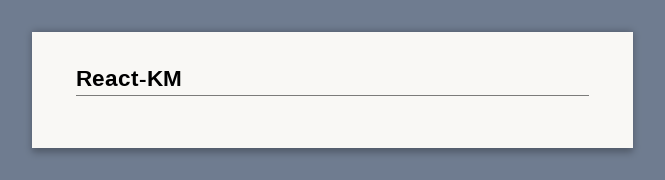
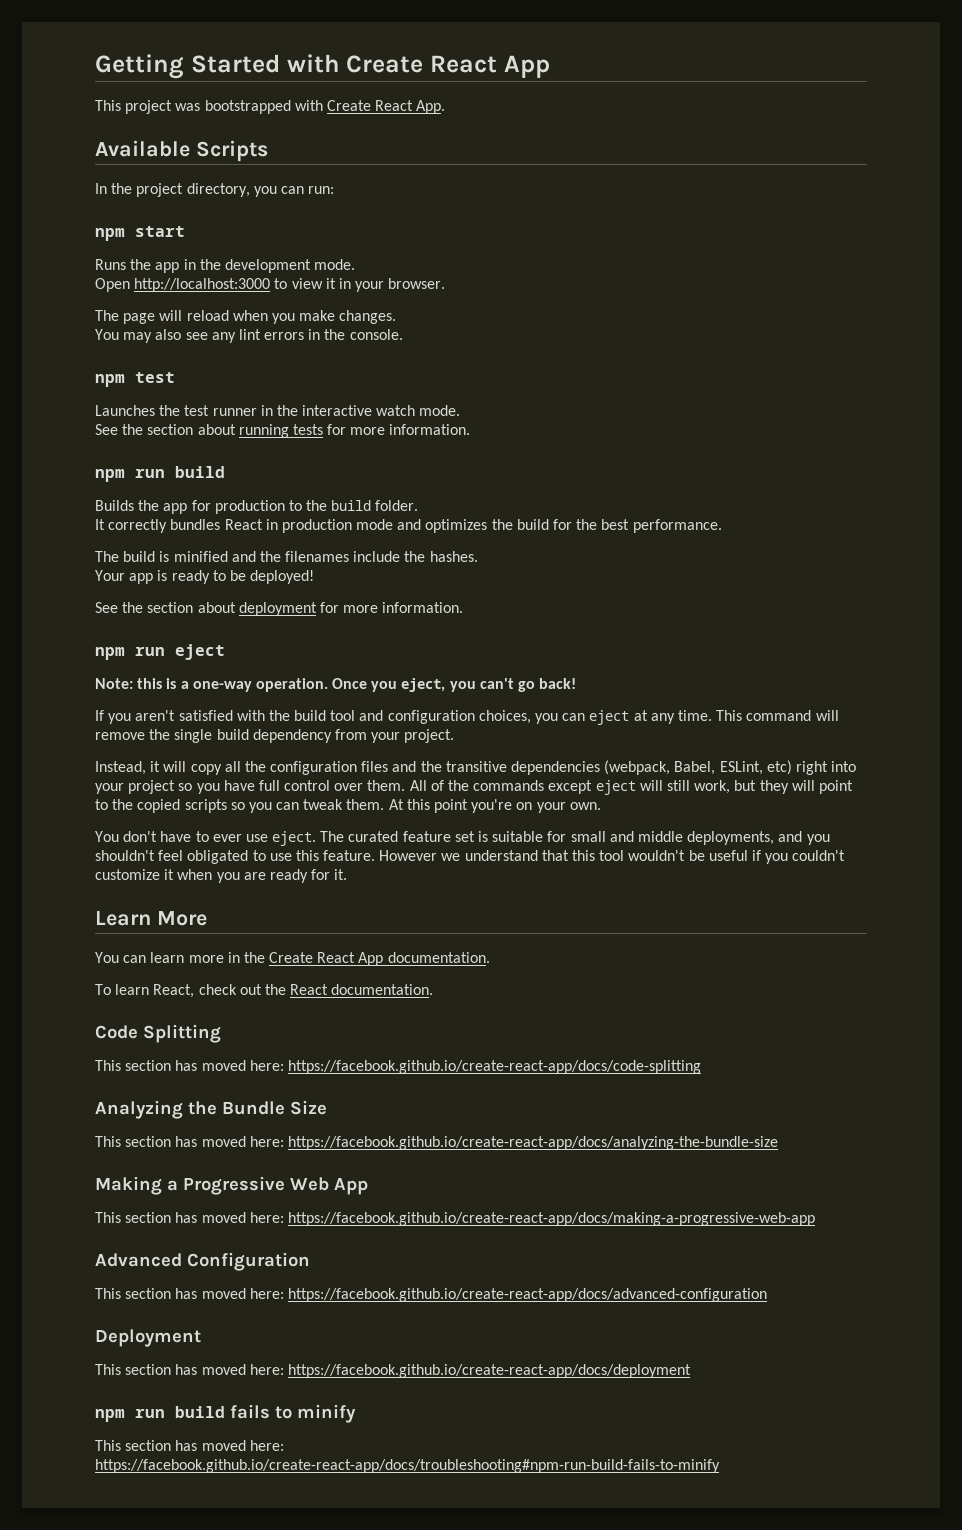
- React-KM
+ Getting Started with Create React App
+ This project was bootstrapped with Create React App.
+ Available Scripts
+ In the project directory, you can run:
+ npm start
+ Runs the app in the development mode.
+ Open http://localhost:3000 to view it in your browser.
+ The page will reload when you make changes.
+ You may also see any lint errors in the console.
+ npm test
+ Launches the test runner in the interactive watch mode.
+ See the section about running tests for more information.
+ npm run build
+ Builds the app for production to the build folder.
+ It correctly bundles React in production mode and optimizes the build for the best performance.
+ The build is minified and the filenames include the hashes.
+ Your app is ready to be deployed!
+ See the section about deployment for more information.
+ npm run eject
+ Note: this is a one-way operation. Once you eject, you can't go back!
+ If you aren't satisfied with the build tool and configuration choices, you can eject at any time. This command will remove the single build dependency from your project.
+ Instead, it will copy all the configuration files and the transitive dependencies (webpack, Babel, ESLint, etc) right into your project so you have full control over them. All of the commands except eject will still work, but they will point to the copied scripts so you can tweak them. At this point you're on your own.
+ You don't have to ever use eject. The curated feature set is suitable for small and middle deployments, and you shouldn't feel obligated to use this feature. However we understand that this tool wouldn't be useful if you couldn't customize it when you are ready for it.
+ Learn More
+ You can learn more in the Create React App documentation.
+ To learn React, check out the React documentation.
+ Code Splitting
+ This section has moved here: https://facebook.github.io/create-react-app/docs/code-splitting
+ Analyzing the Bundle Size
+ This section has moved here: https://facebook.github.io/create-react-app/docs/analyzing-the-bundle-size
+ Making a Progressive Web App
+ This section has moved here: https://facebook.github.io/create-react-app/docs/making-a-progressive-web-app
+ Advanced Configuration
+ This section has moved here: https://facebook.github.io/create-react-app/docs/advanced-configuration
+ Deployment
+ This section has moved here: https://facebook.github.io/create-react-app/docs/deployment
+ npm run build fails to minify
+ This section has moved here: https://facebook.github.io/create-react-app/docs/troubleshooting#npm-run-build-fails-to-minify

